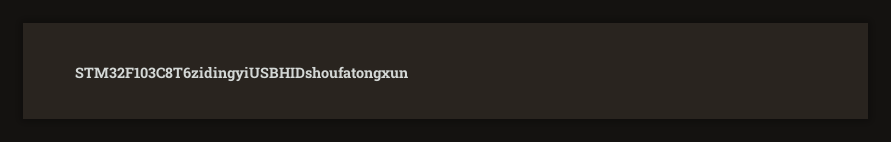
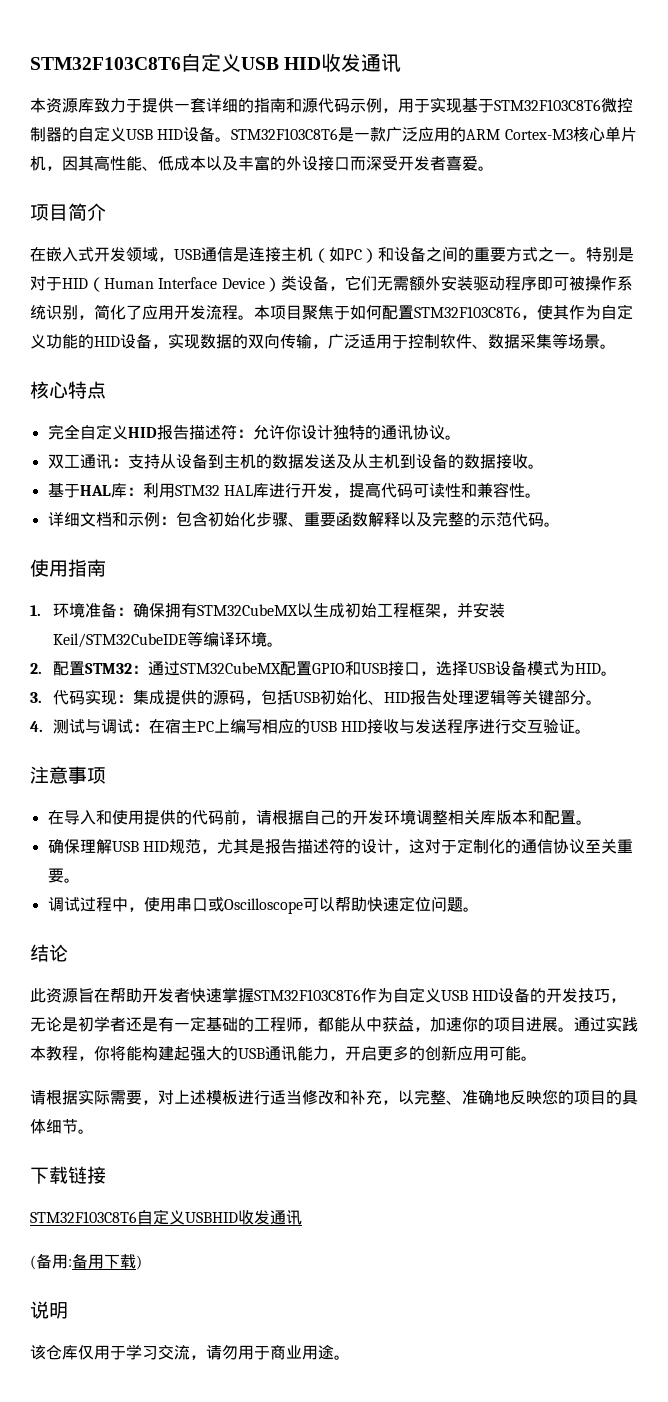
- STM32F103C8T6zidingyiUSBHIDshoufatongxun
+ STM32F103C8T6自定义USB HID收发通讯
+ 本资源库致力于提供一套详细的指南和源代码示例，用于实现基于STM32F103C8T6微控制器的自定义USB HID设备。STM32F103C8T6是一款广泛应用的ARM Cortex-M3核心单片机，因其高性能、低成本以及丰富的外设接口而深受开发者喜爱。
+ 项目简介
+ 在嵌入式开发领域，USB通信是连接主机（如PC）和设备之间的重要方式之一。特别是对于HID（Human Interface Device）类设备，它们无需额外安装驱动程序即可被操作系统识别，简化了应用开发流程。本项目聚焦于如何配置STM32F103C8T6，使其作为自定义功能的HID设备，实现数据的双向传输，广泛适用于控制软件、数据采集等场景。
+ 核心特点
+ 完全自定义HID报告描述符：允许你设计独特的通讯协议。
+ 双工通讯：支持从设备到主机的数据发送及从主机到设备的数据接收。
+ 基于HAL库：利用STM32 HAL库进行开发，提高代码可读性和兼容性。
+ 详细文档和示例：包含初始化步骤、重要函数解释以及完整的示范代码。
+ 使用指南
+ 1.环境准备：确保拥有STM32CubeMX以生成初始工程框架，并安装Keil/STM32CubeIDE等编译环境。
+ 2.配置STM32：通过STM32CubeMX配置GPIO和USB接口，选择USB设备模式为HID。
+ 3.代码实现：集成提供的源码，包括USB初始化、HID报告处理逻辑等关键部分。
+ 4.测试与调试：在宿主PC上编写相应的USB HID接收与发送程序进行交互验证。
+ 注意事项
+ 在导入和使用提供的代码前，请根据自己的开发环境调整相关库版本和配置。
+ 确保理解USB HID规范，尤其是报告描述符的设计，这对于定制化的通信协议至关重要。
+ 调试过程中，使用串口或Oscilloscope可以帮助快速定位问题。
+ 结论
+ 此资源旨在帮助开发者快速掌握STM32F103C8T6作为自定义USB HID设备的开发技巧，无论是初学者还是有一定基础的工程师，都能从中获益，加速你的项目进展。通过实践本教程，你将能构建起强大的USB通讯能力，开启更多的创新应用可能。
+ 请根据实际需要，对上述模板进行适当修改和补充，以完整、准确地反映您的项目的具体细节。
+ 下载链接
+ STM32F103C8T6自定义USBHID收发通讯
+ (备用:备用下载)
+ 说明
+ 该仓库仅用于学习交流，请勿用于商业用途。

